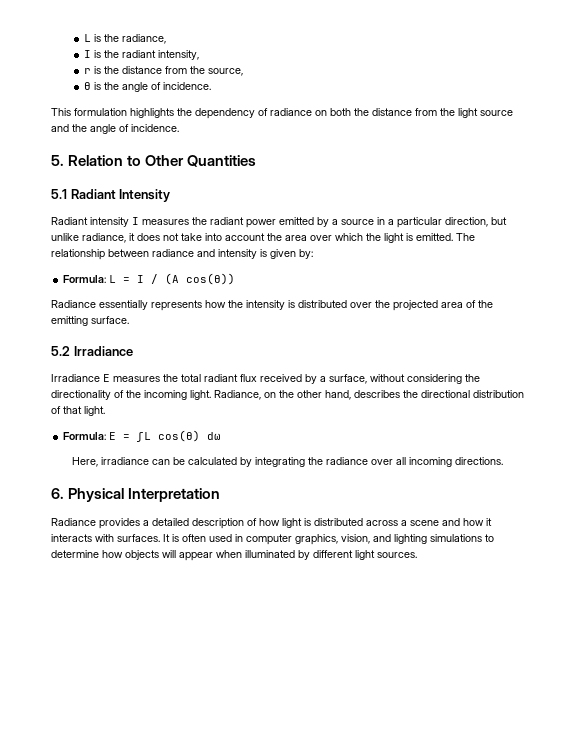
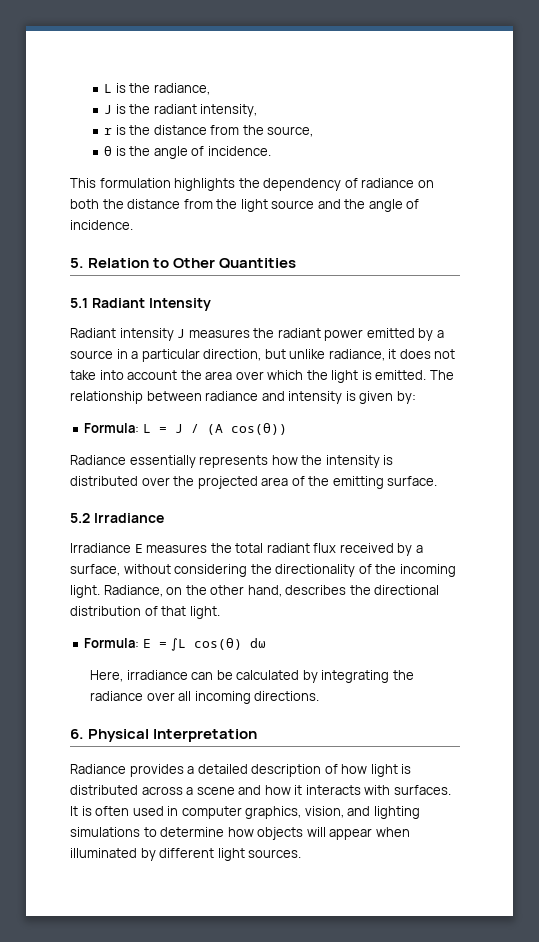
- I is the radiant intensity,
+ J is the radiant intensity,
- Radiant intensity I measures the radiant power emitted by a source in a particular direction, but unlike radiance, it does not take into account the area over which the light is emitted.
+ Radiant intensity J measures the radiant power emitted by a source in a particular direction, but unlike radiance, it does not take into account the area over which the light is emitted.
- Formula: L = I / (A cos(θ))
+ Formula: L = J / (A cos(θ))

